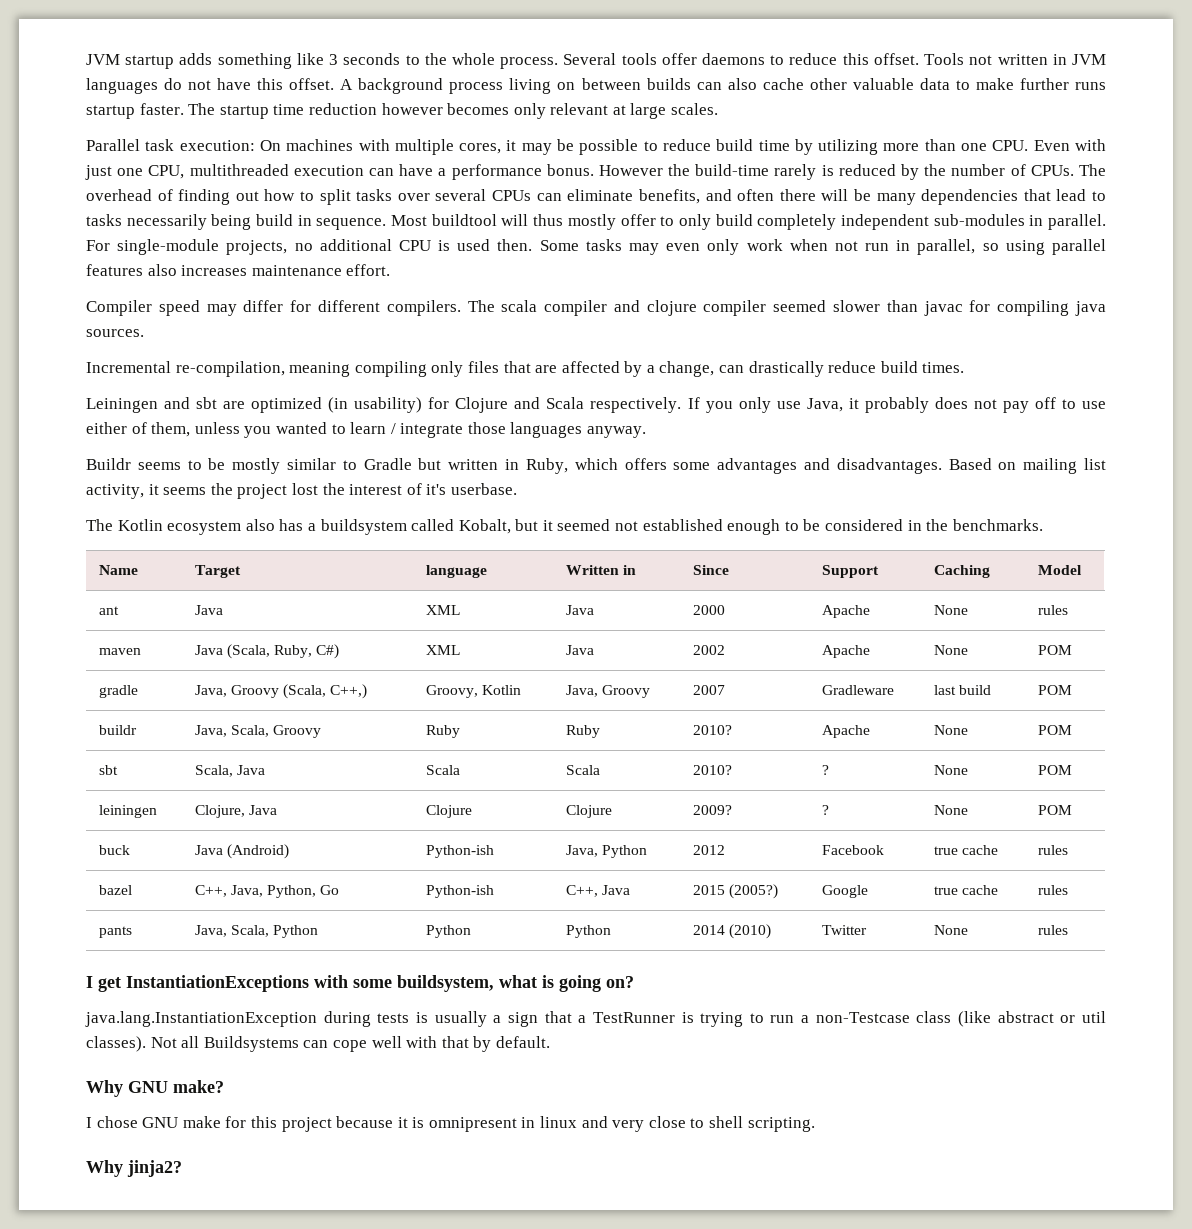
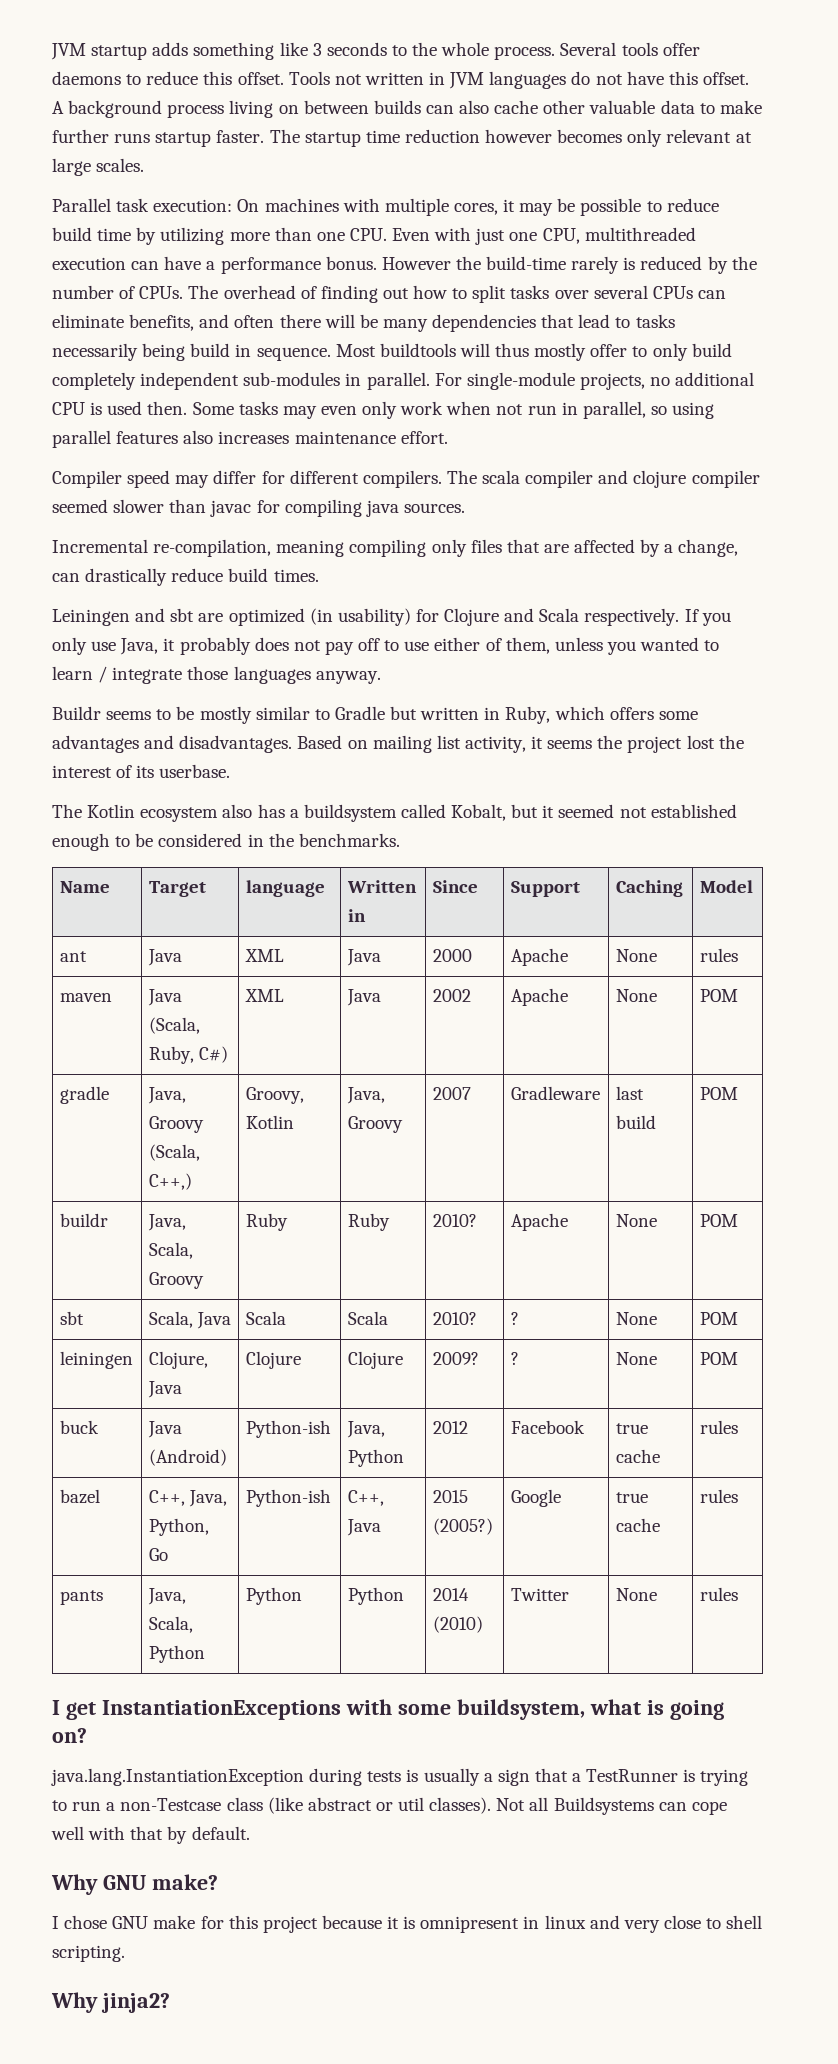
- Most buildtool will thus mostly offer to only build completely independent sub-modules in parallel.
+ Most buildtools will thus mostly offer to only build completely independent sub-modules in parallel.
- Based on mailing list activity, it seems the project lost the interest of it's userbase.
+ Based on mailing list activity, it seems the project lost the interest of its userbase.

